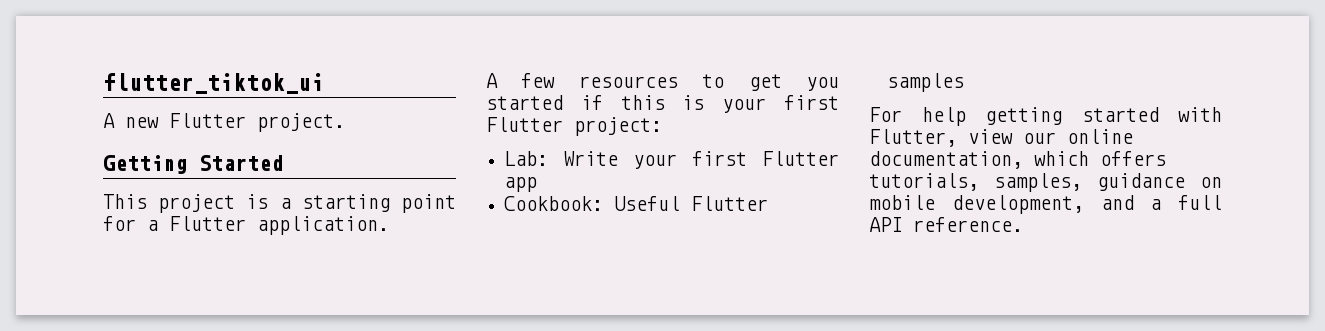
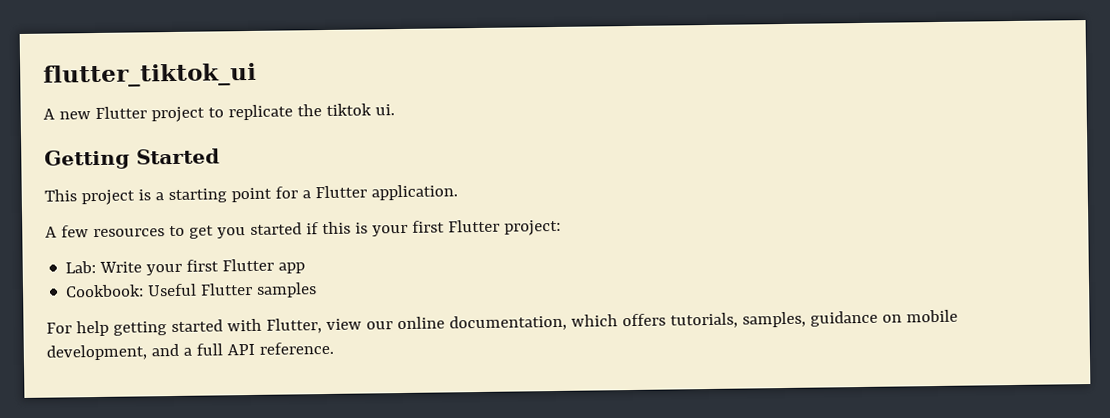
- A new Flutter project.
+ A new Flutter project to replicate the tiktok ui.

